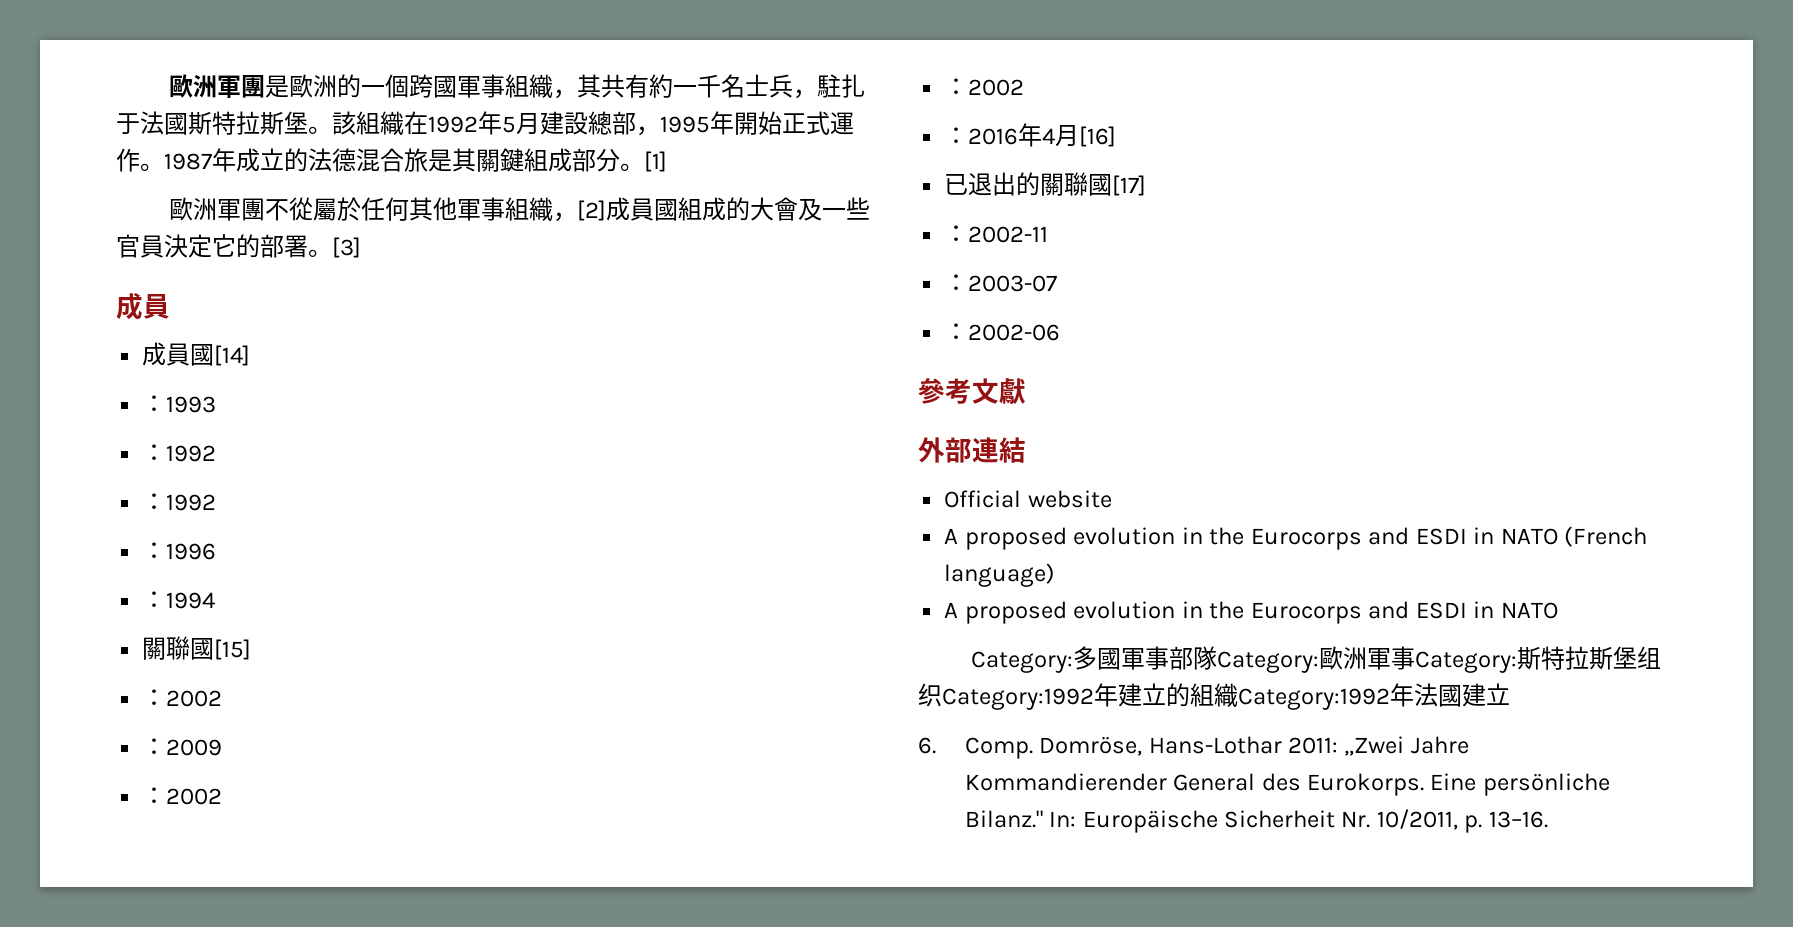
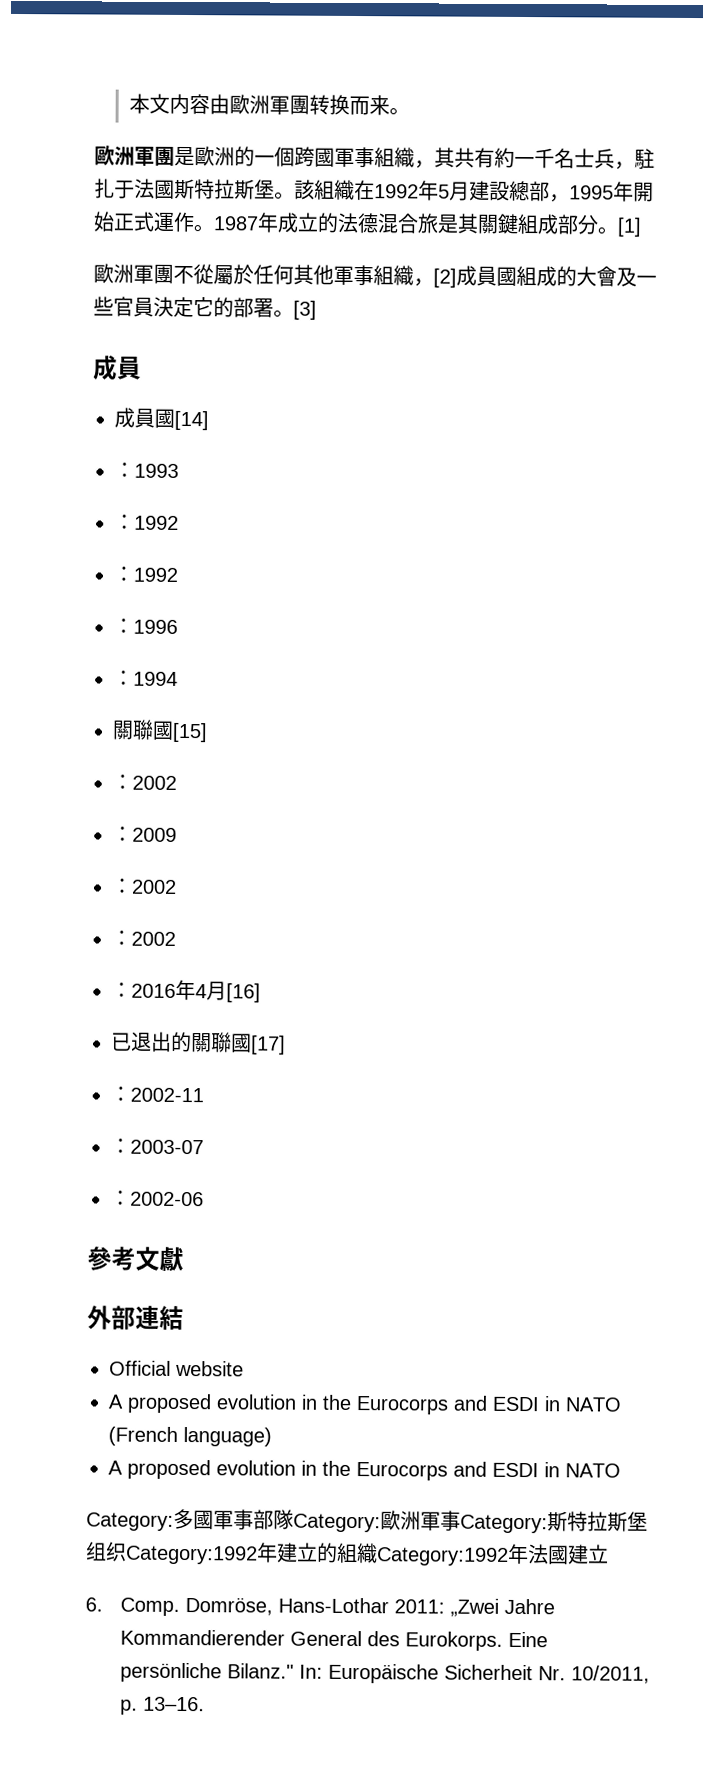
+ 本文内容由歐洲軍團转换而来。

